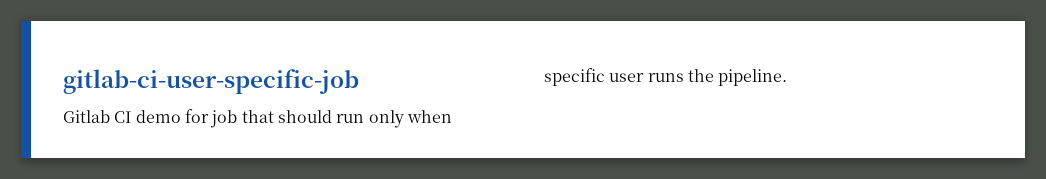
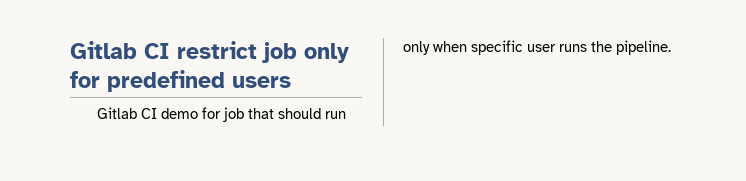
- gitlab-ci-user-specific-job
+ Gitlab CI restrict job only for predefined users

